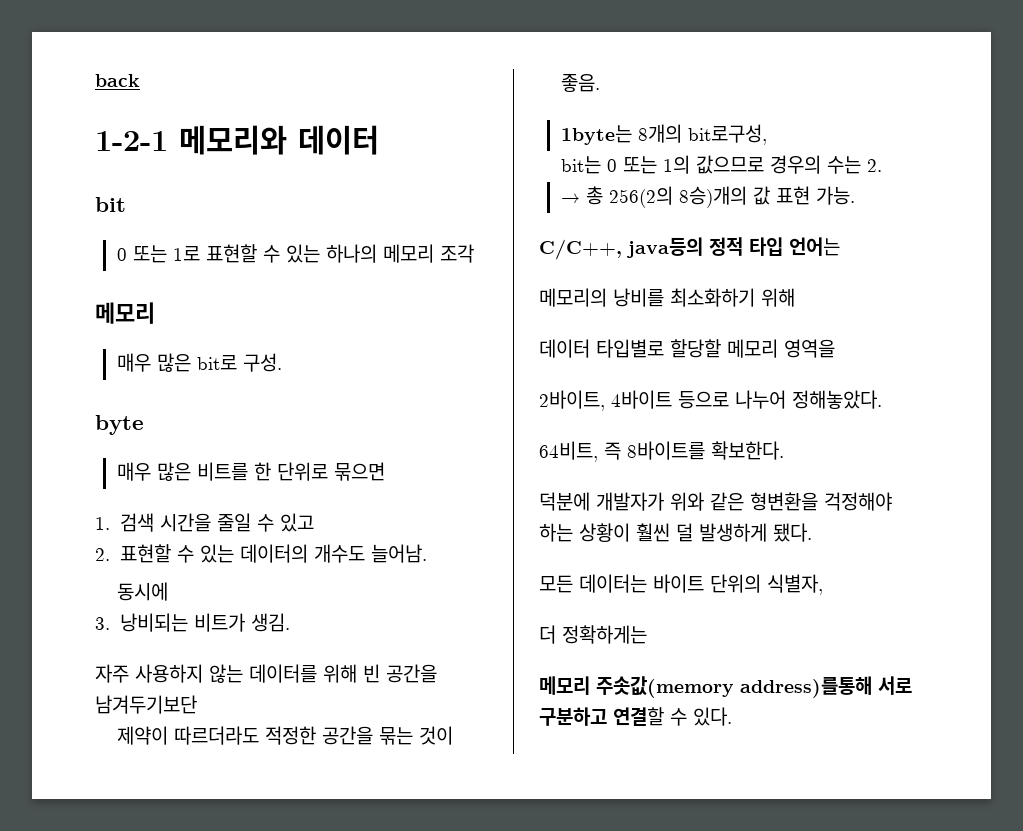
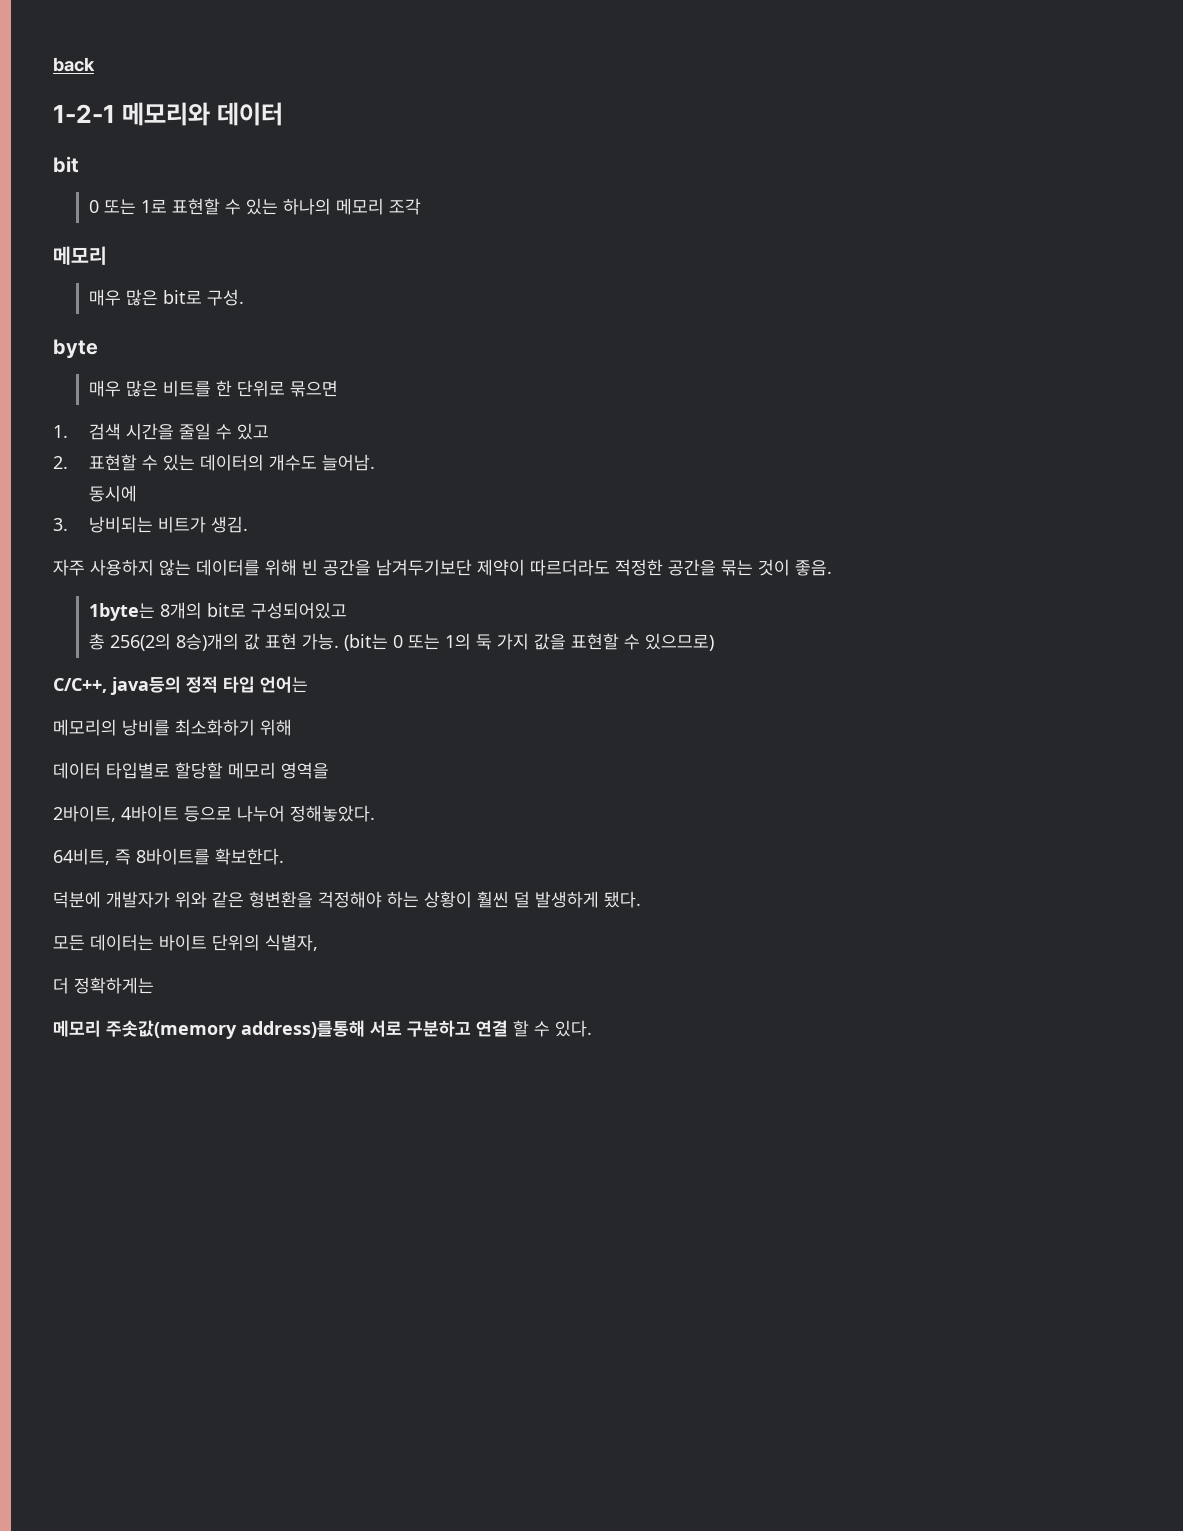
- 자주 사용하지 않는 데이터를 위해 빈 공간을 남겨두기보단
- 제약이 따르더라도 적정한 공간을 묶는 것이 좋음.
+ 자주 사용하지 않는 데이터를 위해 빈 공간을 남겨두기보단 제약이 따르더라도 적정한 공간을 묶는 것이 좋음.
- 1byte는 8개의 bit로구성,
- bit는 0 또는 1의 값으므로 경우의 수는 2.
- → 총 256(2의 8승)개의 값 표현 가능.
+ 1byte는 8개의 bit로 구성되어있고
+ 총 256(2의 8승)개의 값 표현 가능. (bit는 0 또는 1의 둑 가지 값을 표현할 수 있으므로)
- 메모리 주솟값(memory address)를통해 서로 구분하고 연결할 수 있다.
+ 메모리 주솟값(memory address)를통해 서로 구분하고 연결 할 수 있다.

